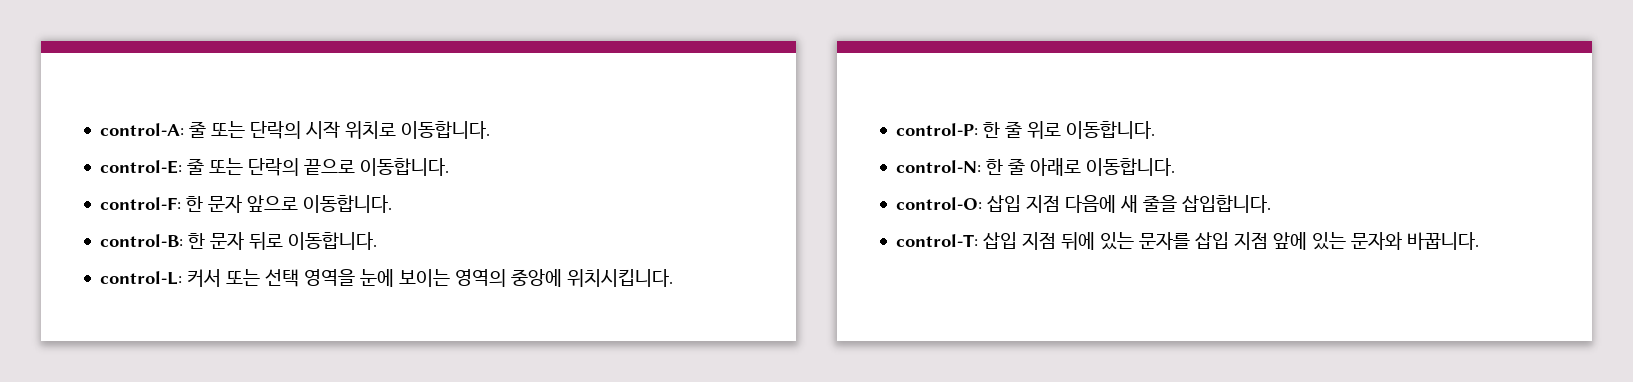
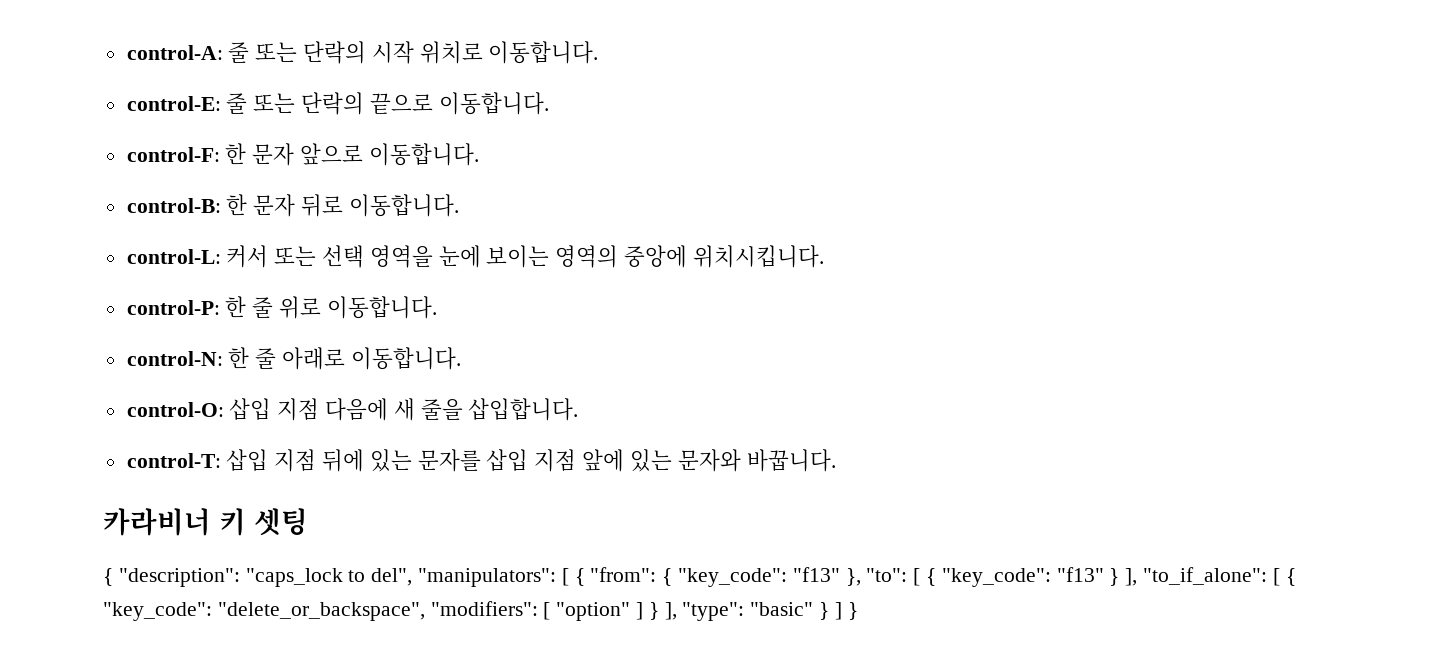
+ 카라비너 키 셋팅
+ { "description": "caps_lock to del", "manipulators": [ { "from": { "key_code": "f13" }, "to": [ { "key_code": "f13" } ], "to_if_alone": [ { "key_code": "delete_or_backspace", "modifiers": [ "option" ] } ], "type": "basic" } ] }

